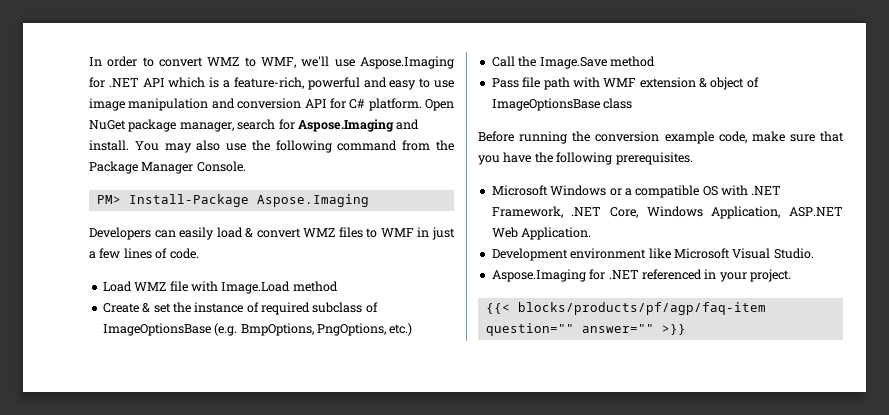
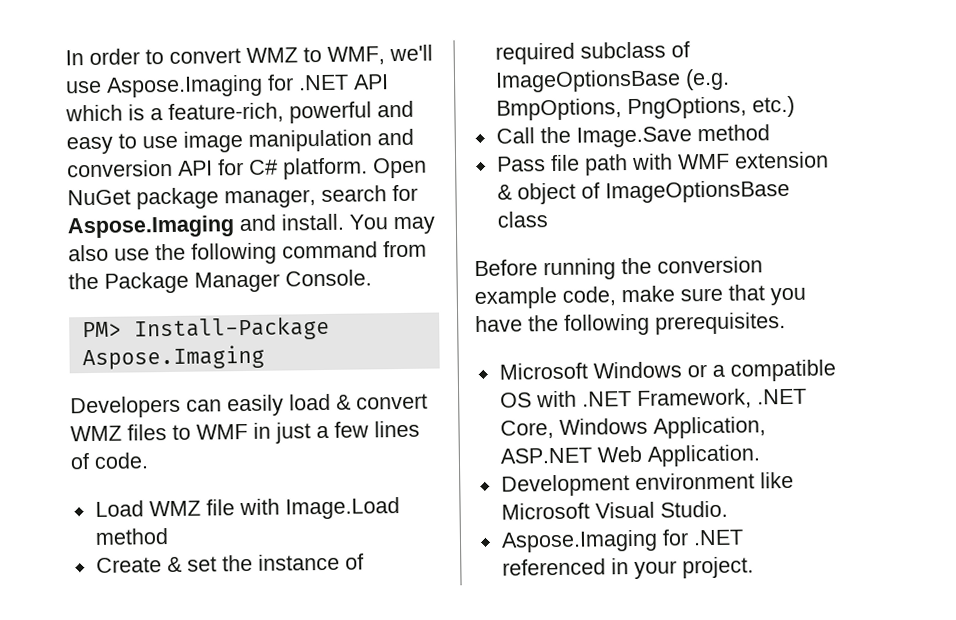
- {{< blocks/products/pf/agp/faq-item question="" answer="" >}}

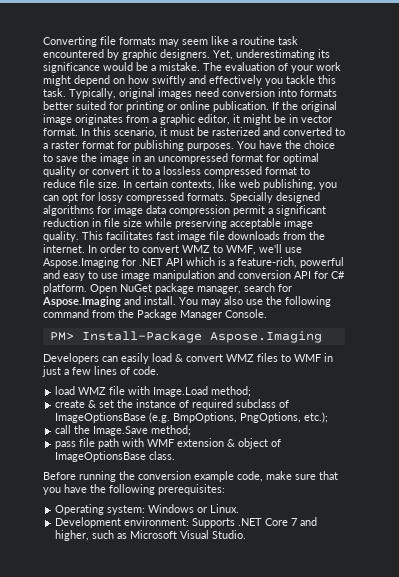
+ Converting file formats may seem like a routine task encountered by graphic designers. Yet, underestimating its significance would be a mistake. The evaluation of your work might depend on how swiftly and effectively you tackle this task. Typically, original images need conversion into formats better suited for printing or online publication. If the original image originates from a graphic editor, it might be in vector format. In this scenario, it must be rasterized and converted to a raster format for publishing purposes. You have the choice to save the image in an uncompressed format for optimal quality or convert it to a lossless compressed format to reduce file size. In certain contexts, like web publishing, you can opt for lossy compressed formats. Specially designed algorithms for image data compression permit a significant reduction in file size while preserving acceptable image quality. This facilitates fast image file downloads from the internet.
- Load WMZ file with Image.Load method
- Create & set the instance of required subclass of ImageOptionsBase (e.g. BmpOptions, PngOptions, etc.)
- Call the Image.Save method
- Pass file path with WMF extension & object of ImageOptionsBase class
+ load WMZ file with Image.Load method;
+ create & set the instance of required subclass of ImageOptionsBase (e.g. BmpOptions, PngOptions, etc.);
+ call the Image.Save method;
+ pass file path with WMF extension & object of ImageOptionsBase class.
- Before running the conversion example code, make sure that you have the following prerequisites.
- Microsoft Windows or a compatible OS with .NET Framework, .NET Core, Windows Application, ASP.NET Web Application.
- Development environment like Microsoft Visual Studio.
- Aspose.Imaging for .NET referenced in your project.
+ Before running the conversion example code, make sure that you have the following prerequisites:
+ Operating system: Windows or Linux.
+ Development environment: Supports .NET Core 7 and higher, such as Microsoft Visual Studio.

